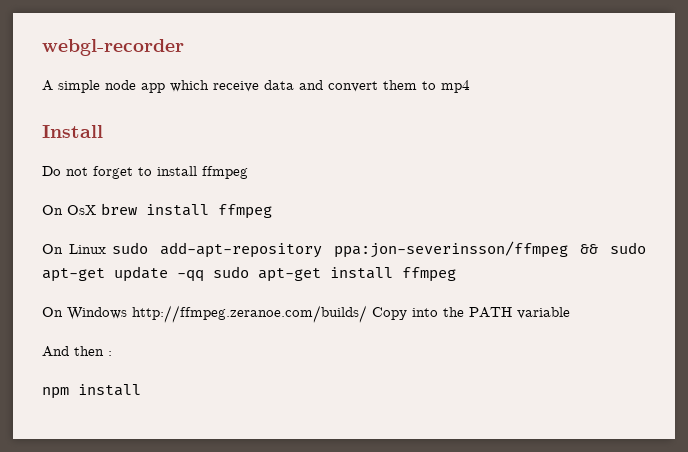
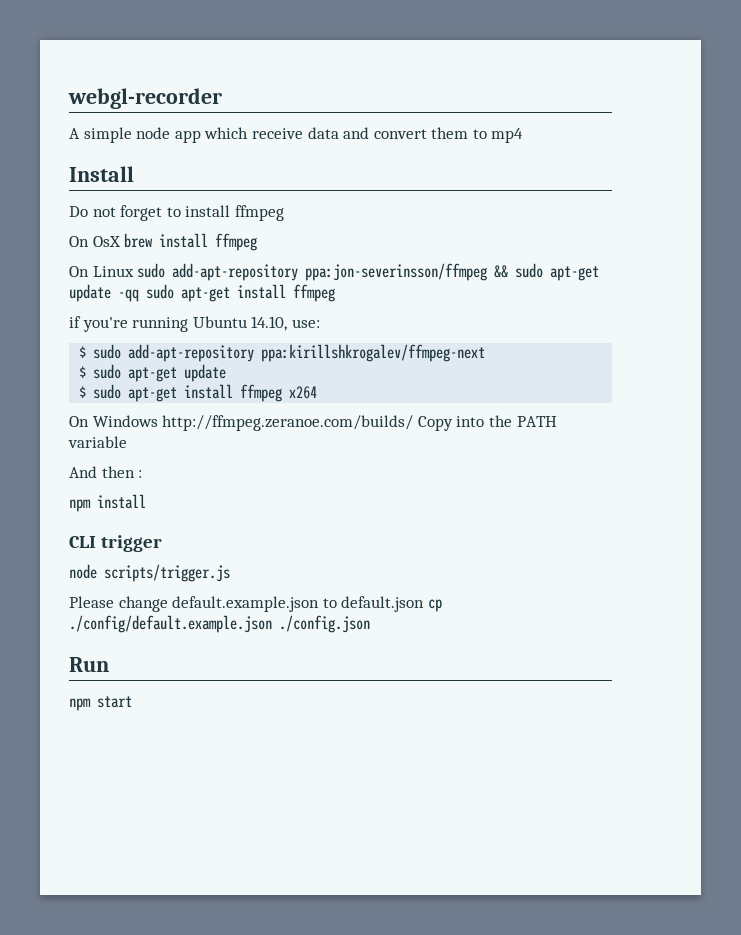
+ if you're running Ubuntu 14.10, use:
+ $ sudo add-apt-repository ppa:kirillshkrogalev/ffmpeg-next
+ $ sudo apt-get update
+ $ sudo apt-get install ffmpeg x264
+ CLI trigger
+ node scripts/trigger.js
+ Please change default.example.json to default.json cp ./config/default.example.json ./config.json
+ Run
+ npm start

